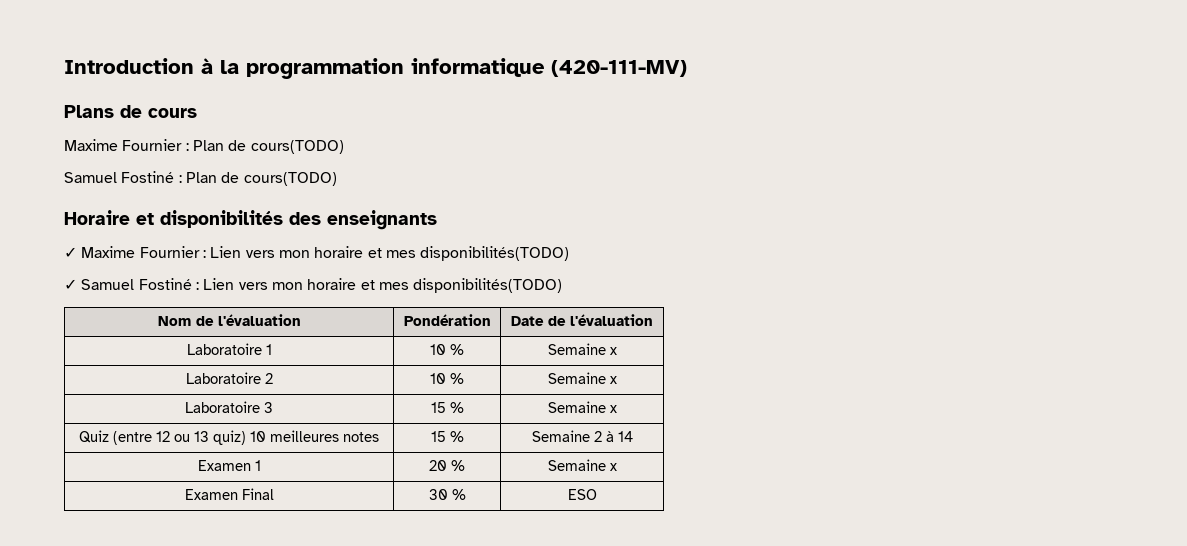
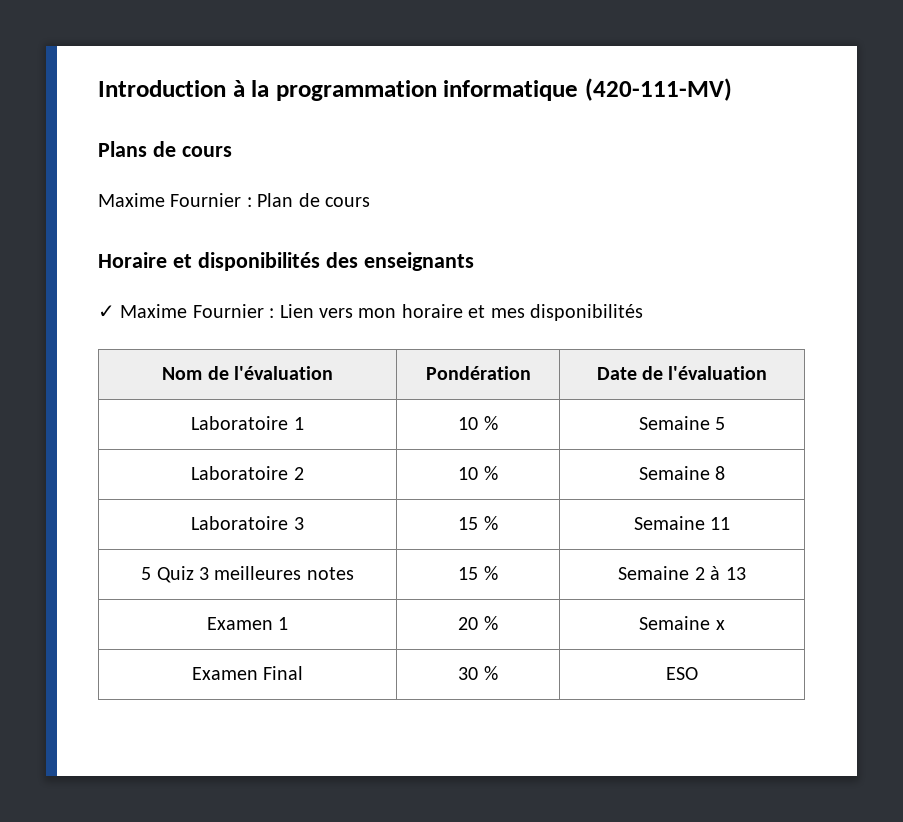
- Maxime Fournier : Plan de cours(TODO)
- Samuel Fostiné : Plan de cours(TODO)
+ Maxime Fournier : Plan de cours
- ✓ Maxime Fournier : Lien vers mon horaire et mes disponibilités(TODO)
- ✓ Samuel Fostiné : Lien vers mon horaire et mes disponibilités(TODO)
+ ✓ Maxime Fournier : Lien vers mon horaire et mes disponibilités
- Laboratoire 1 | 10 % | Semaine x
+ Laboratoire 1 | 10 % | Semaine 5
- Laboratoire 2 | 10 % | Semaine x
+ Laboratoire 2 | 10 % | Semaine 8
- Laboratoire 3 | 15 % | Semaine x
- Quiz (entre 12 ou 13 quiz) 10 meilleures notes | 15 % | Semaine 2 à 14
+ Laboratoire 3 | 15 % | Semaine 11
+ 5 Quiz 3 meilleures notes | 15 % | Semaine 2 à 13

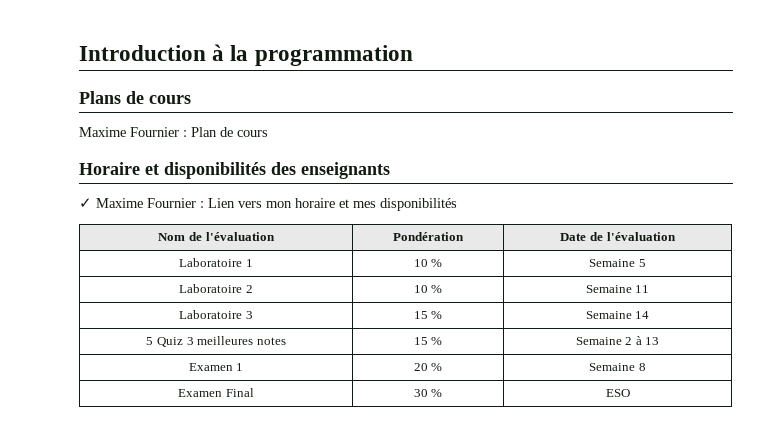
- Introduction à la programmation informatique (420-111-MV)
+ Introduction à la programmation
- Laboratoire 2 | 10 % | Semaine 8
+ Laboratoire 2 | 10 % | Semaine 11
- Laboratoire 3 | 15 % | Semaine 11
+ Laboratoire 3 | 15 % | Semaine 14
- Examen 1 | 20 % | Semaine x
+ Examen 1 | 20 % | Semaine 8

